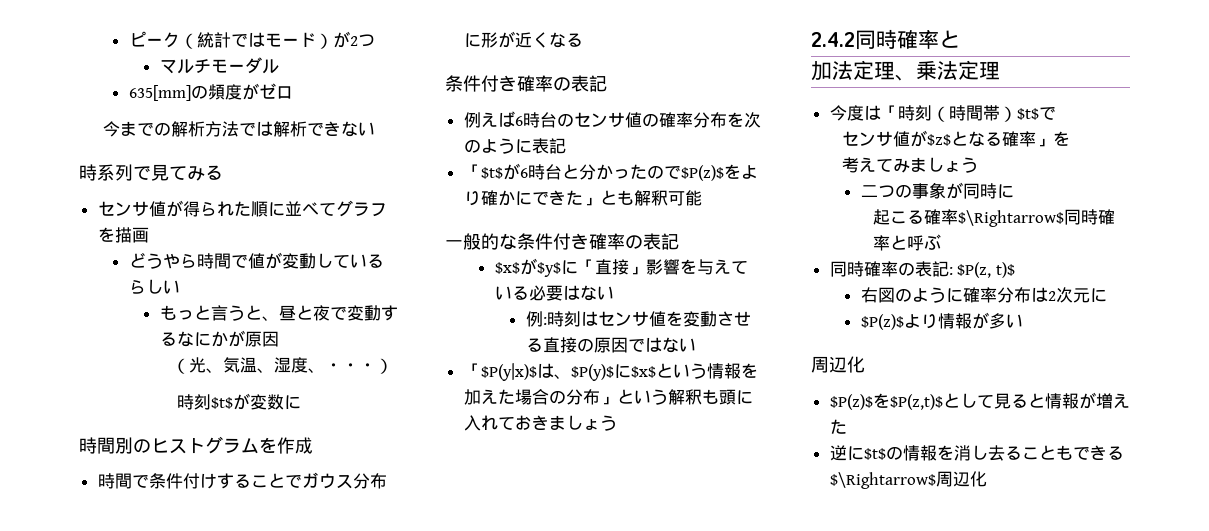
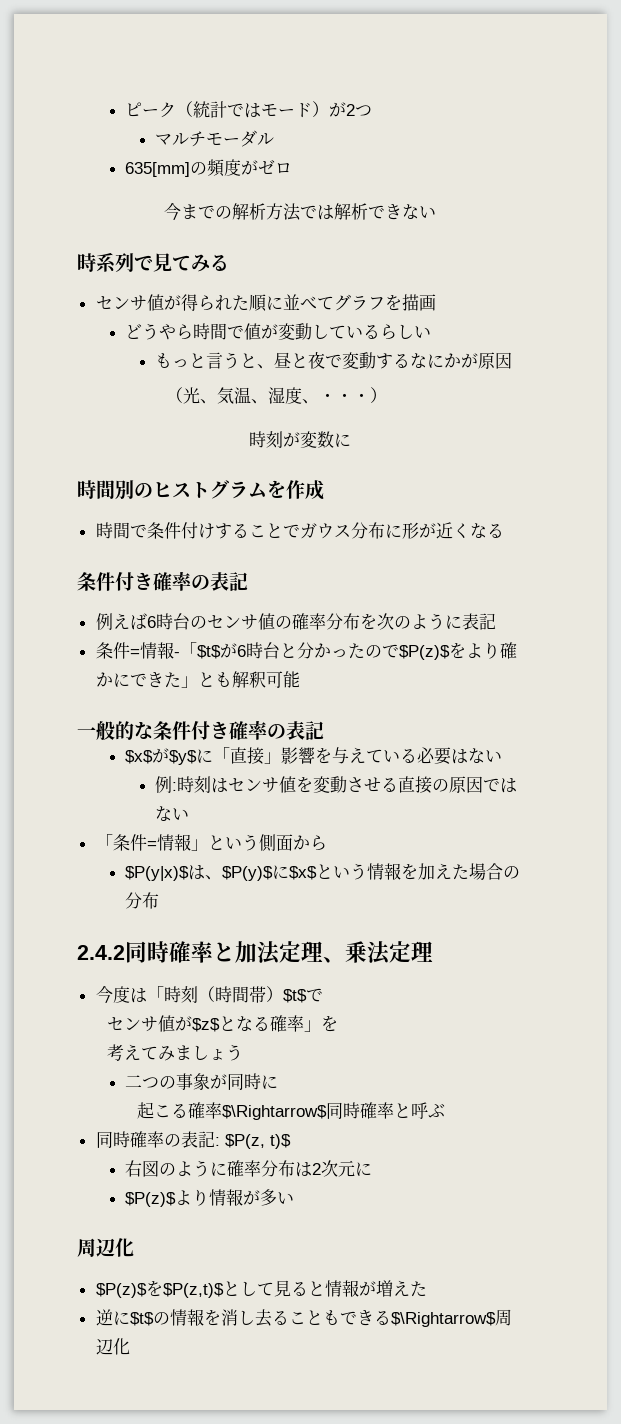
- 時刻$t$が変数に
+ 時刻が変数に
- 「$t$が6時台と分かったので$P(z)$をより確かにできた」とも解釈可能
+ 条件=情報-「$t$が6時台と分かったので$P(z)$をより確かにできた」とも解釈可能
- 「$P(y|x)$は、$P(y)$に$x$という情報を加えた場合の分布」という解釈も頭に入れておきましょう
+ 「条件=情報」という側面から
+ $P(y|x)$は、$P(y)$に$x$という情報を加えた場合の分布
- 2.4.2同時確率と
- 加法定理、乗法定理
+ 2.4.2同時確率と加法定理、乗法定理

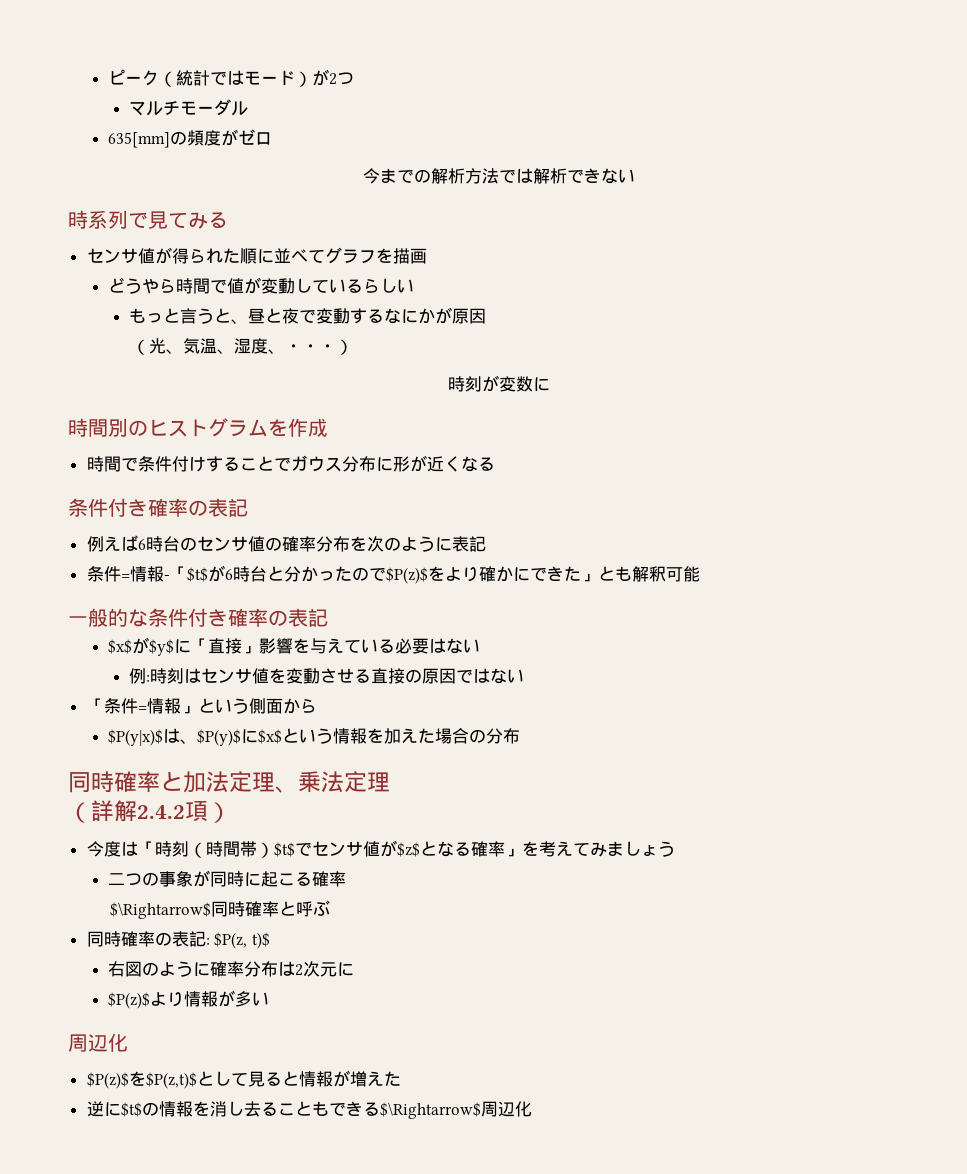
- 2.4.2同時確率と加法定理、乗法定理
+ 同時確率と加法定理、乗法定理
+ （詳解2.4.2項）
- 今度は「時刻（時間帯）$t$で
- センサ値が$z$となる確率」を
- 考えてみましょう
+ 今度は「時刻（時間帯）$t$でセンサ値が$z$となる確率」を考えてみましょう
- 二つの事象が同時に
- 起こる確率$\Rightarrow$同時確率と呼ぶ
+ 二つの事象が同時に起こる確率
+ $\Rightarrow$同時確率と呼ぶ

